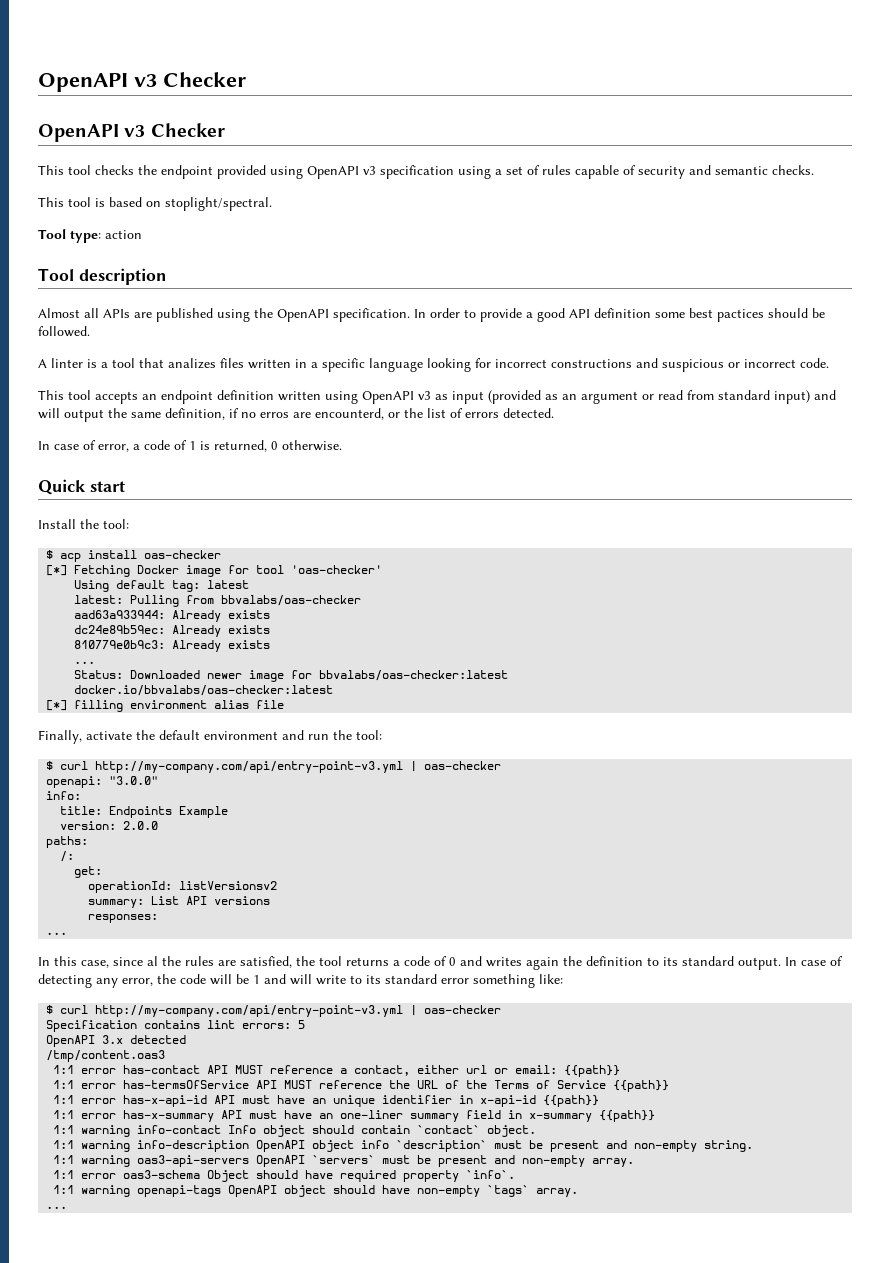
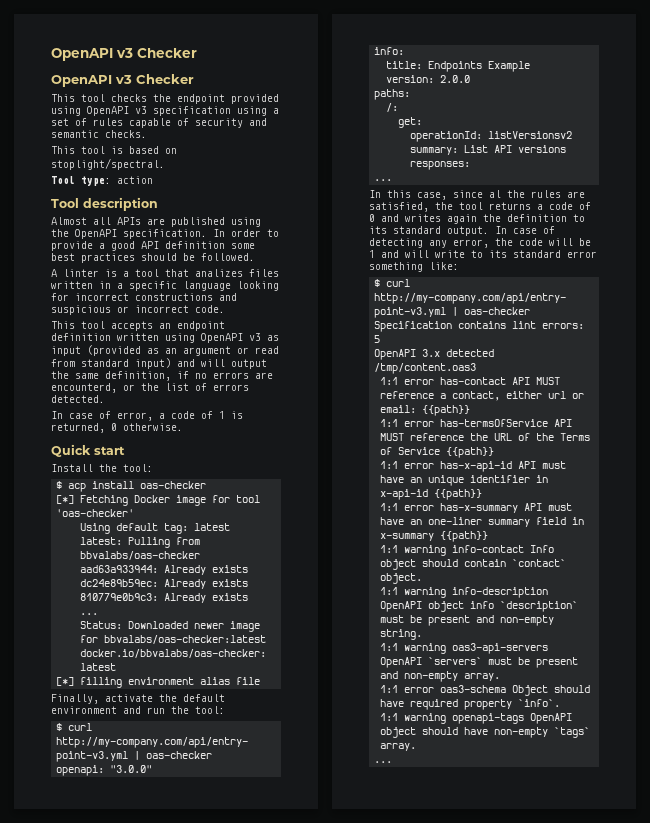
- In order to provide a good API definition some best pactices should be followed.
+ In order to provide a good API definition some best practices should be followed.
- This tool accepts an endpoint definition written using OpenAPI v3 as input (provided as an argument or read from standard input) and will output the same definition, if no erros are encounterd, or the list of errors detected.
+ This tool accepts an endpoint definition written using OpenAPI v3 as input (provided as an argument or read from standard input) and will output the same definition, if no errors are encounterd, or the list of errors detected.

